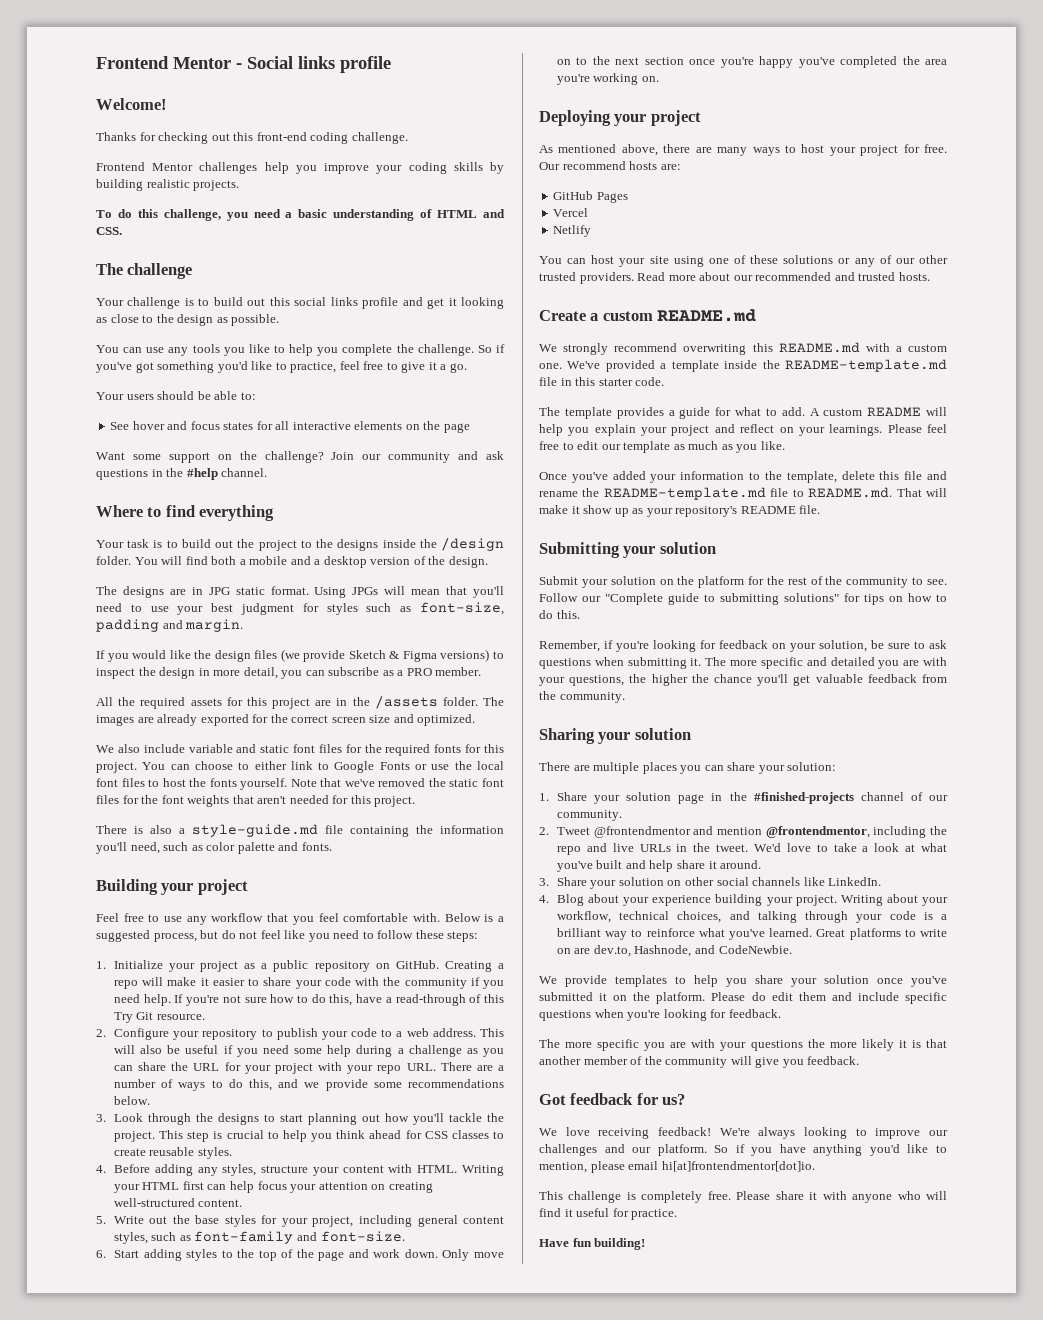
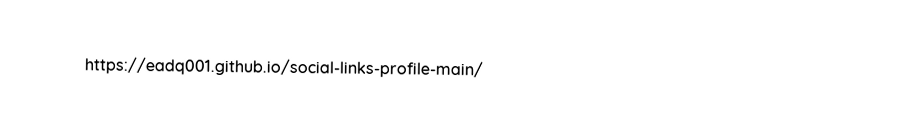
- Frontend Mentor - Social links profile
- Welcome!
- Thanks for checking out this front-end coding challenge.
- Frontend Mentor challenges help you improve your coding skills by building realistic projects.
- To do this challenge, you need a basic understanding of HTML and CSS.
- The challenge
- Your challenge is to build out this social links profile and get it looking as close to the design as possible.
- You can use any tools you like to help you complete the challenge. So if you've got something you'd like to practice, feel free to give it a go.
- Your users should be able to:
- See hover and focus states for all interactive elements on the page
- Want some support on the challenge? Join our community and ask questions in the #help channel.
- Where to find everything
- Your task is to build out the project to the designs inside the /design folder. You will find both a mobile and a desktop version of the design.
- The designs are in JPG static format. Using JPGs will mean that you'll need to use your best judgment for styles such as font-size, padding and margin.
- If you would like the design files (we provide Sketch & Figma versions) to inspect the design in more detail, you can subscribe as a PRO member.
- All the required assets for this project are in the /assets folder. The images are already exported for the correct screen size and optimized.
- We also include variable and static font files for the required fonts for this project. You can choose to either link to Google Fonts or use the local font files to host the fonts yourself. Note that we've removed the static font files for the font weights that aren't needed for this project.
- There is also a style-guide.md file containing the information you'll need, such as color palette and fonts.
- Building your project
- Feel free to use any workflow that you feel comfortable with. Below is a suggested process, but do not feel like you need to follow these steps:
- 1. Initialize your project as a public repository on GitHub. Creating a repo will make it easier to share your code with the community if you need help. If you're not sure how to do this, have a read-through of this Try Git resource.
- 2. Configure your repository to publish your code to a web address. This will also be useful if you need some help during a challenge as you can share the URL for your project with your repo URL. There are a number of ways to do this, and we provide some recommendations below.
- 3. Look through the designs to start planning out how you'll tackle the project. This step is crucial to help you think ahead for CSS classes to create reusable styles.
- 4. Before adding any styles, structure your content with HTML. Writing your HTML first can help focus your attention on creating well-structured content.
- 5. Write out the base styles for your project, including general content styles, such as font-family and font-size.
- 6. Start adding styles to the top of the page and work down. Only move on to the next section once you're happy you've completed the area you're working on.
- Deploying your project
- As mentioned above, there are many ways to host your project for free. Our recommend hosts are:
- GitHub Pages
- Vercel
- Netlify
- You can host your site using one of these solutions or any of our other trusted providers. Read more about our recommended and trusted hosts.
- Create a custom README.md
- We strongly recommend overwriting this README.md with a custom one. We've provided a template inside the README-template.md file in this starter code.
- The template provides a guide for what to add. A custom README will help you explain your project and reflect on your learnings. Please feel free to edit our template as much as you like.
- Once you've added your information to the template, delete this file and rename the README-template.md file to README.md. That will make it show up as your repository's README file.
- Submitting your solution
- Submit your solution on the platform for the rest of the community to see. Follow our "Complete guide to submitting solutions" for tips on how to do this.
- Remember, if you're looking for feedback on your solution, be sure to ask questions when submitting it. The more specific and detailed you are with your questions, the higher the chance you'll get valuable feedback from the community.
- Sharing your solution
- There are multiple places you can share your solution:
- 1. Share your solution page in the #finished-projects channel of our community.
- 2. Tweet @frontendmentor and mention @frontendmentor, including the repo and live URLs in the tweet. We'd love to take a look at what you've built and help share it around.
- 3. Share your solution on other social channels like LinkedIn.
- 4. Blog about your experience building your project. Writing about your workflow, technical choices, and talking through your code is a brilliant way to reinforce what you've learned. Great platforms to write on are dev.to, Hashnode, and CodeNewbie.
- We provide templates to help you share your solution once you've submitted it on the platform. Please do edit them and include specific questions when you're looking for feedback.
- The more specific you are with your questions the more likely it is that another member of the community will give you feedback.
- Got feedback for us?
- We love receiving feedback! We're always looking to improve our challenges and our platform. So if you have anything you'd like to mention, please email hi[at]frontendmentor[dot]io.
- This challenge is completely free. Please share it with anyone who will find it useful for practice.
- Have fun building!
+ https://eadq001.github.io/social-links-profile-main/

